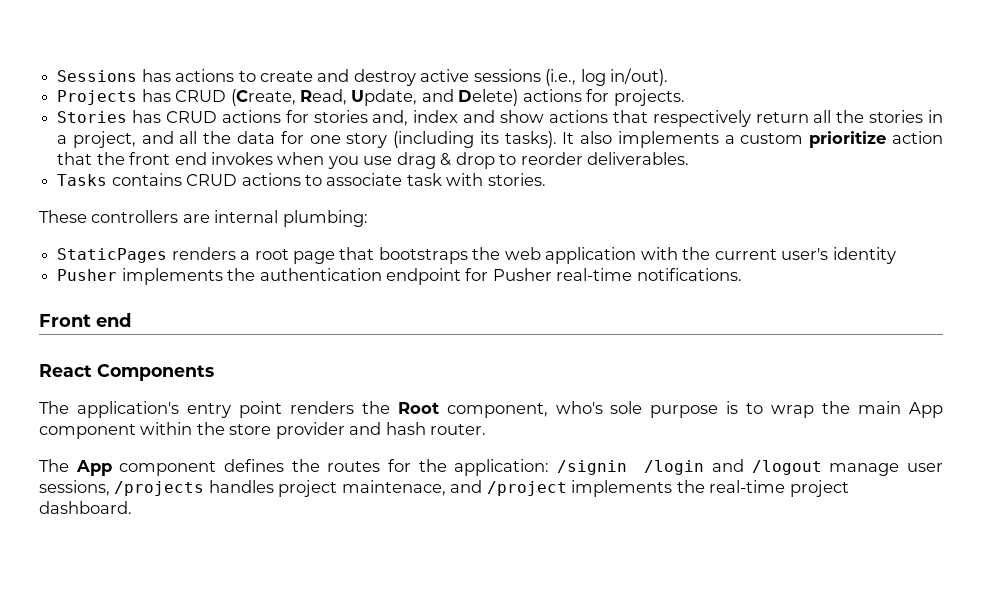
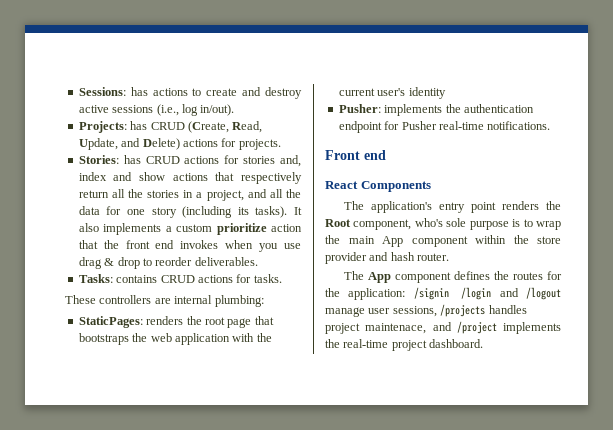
- Sessions has actions to create and destroy active sessions (i.e., log in/out).
+ Sessions: has actions to create and destroy active sessions (i.e., log in/out).
- Projects has CRUD (Create, Read, Update, and Delete) actions for projects.
+ Projects: has CRUD (Create, Read, Update, and Delete) actions for projects.
- Stories has CRUD actions for stories and, index and show actions that respectively return all the stories in a project, and all the data for one story (including its tasks).
+ Stories: has CRUD actions for stories and, index and show actions that respectively return all the stories in a project, and all the data for one story (including its tasks).
- Tasks contains CRUD actions to associate task with stories.
+ Tasks: contains CRUD actions for tasks.
- StaticPages renders a root page that bootstraps the web application with the current user's identity
+ StaticPages: renders the root page that bootstraps the web application with the current user's identity
- Pusher implements the authentication endpoint for Pusher real-time notifications.
+ Pusher: implements the authentication endpoint for Pusher real-time notifications.

